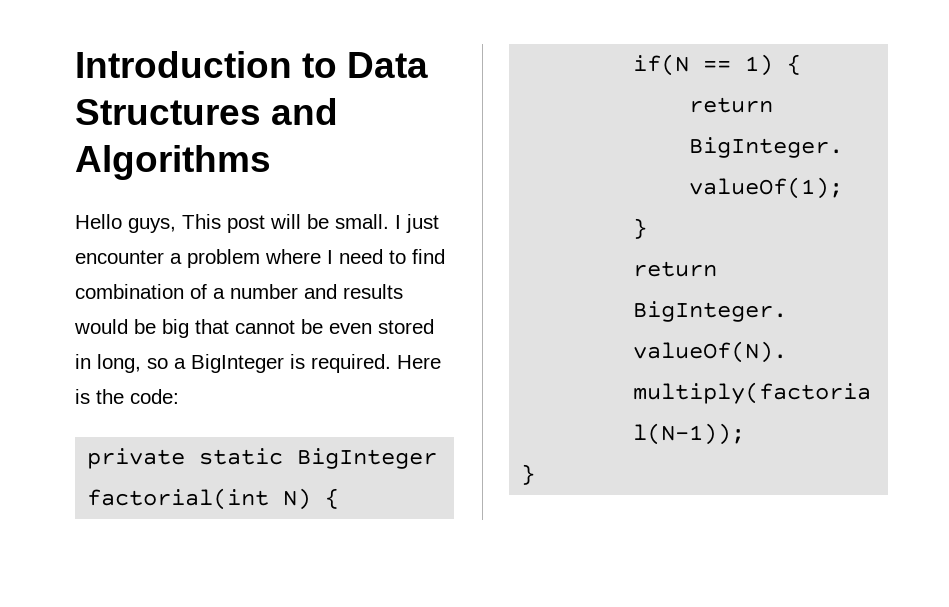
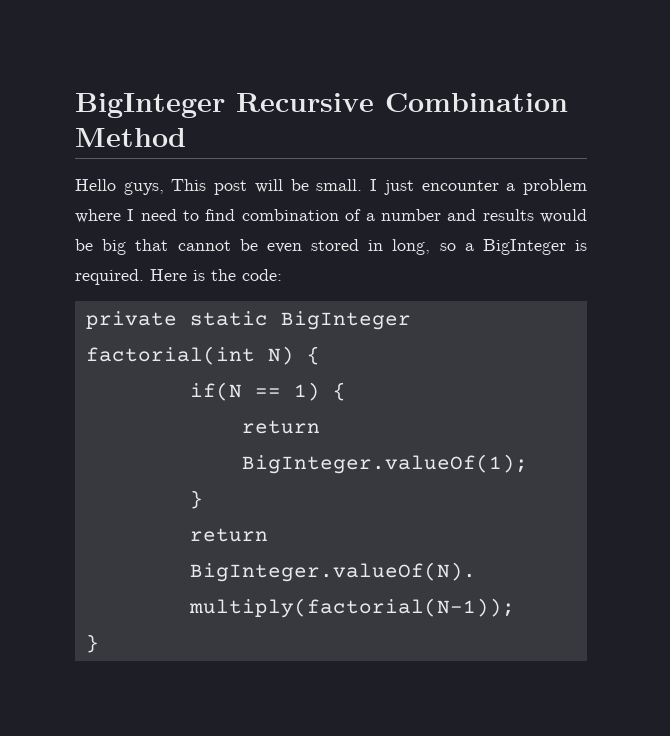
- Introduction to Data Structures and Algorithms
+ BigInteger Recursive Combination Method

